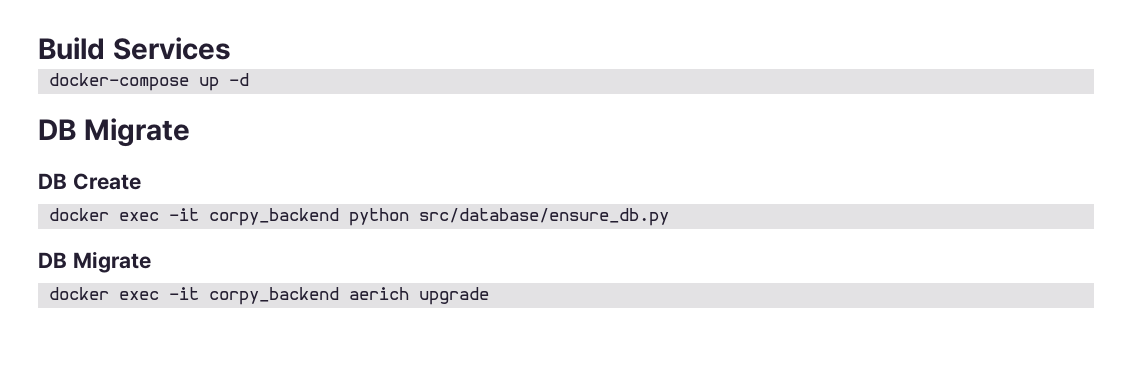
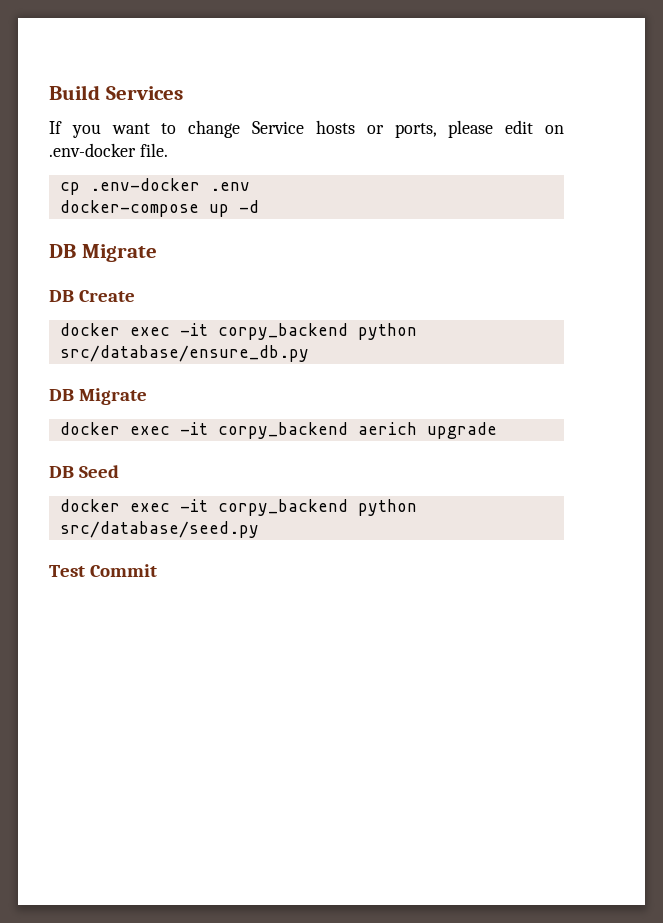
+ If you want to change Service hosts or ports, please edit on .env-docker file.
+ cp .env-docker .env
+ DB Seed
+ docker exec -it corpy_backend python src/database/seed.py
+ Test Commit

